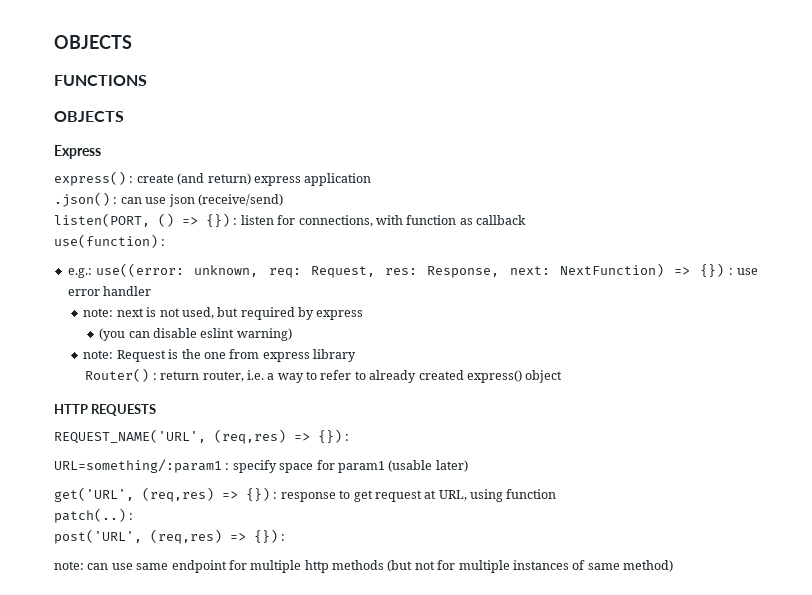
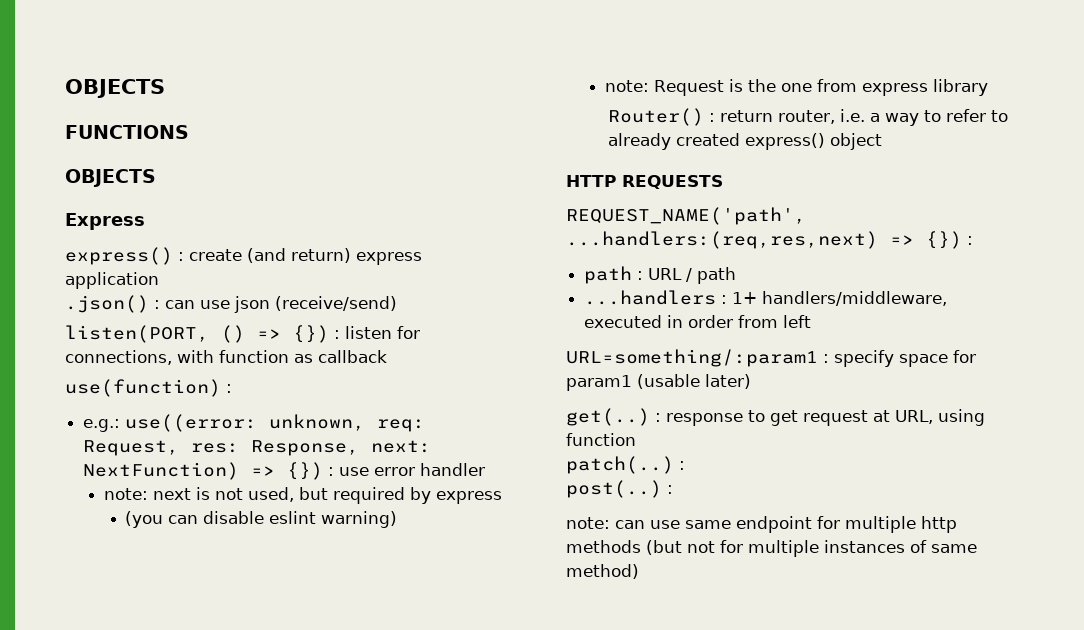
- REQUEST_NAME('URL', (req,res) => {}) :
+ REQUEST_NAME('path', ...handlers:(req,res,next) => {}) :
+ path : URL / path
+ ...handlers : 1+ handlers/middleware, executed in order from left
- get('URL', (req,res) => {}) : response to get request at URL, using function
+ get(..) : response to get request at URL, using function
- post('URL', (req,res) => {}) :
+ post(..) :

